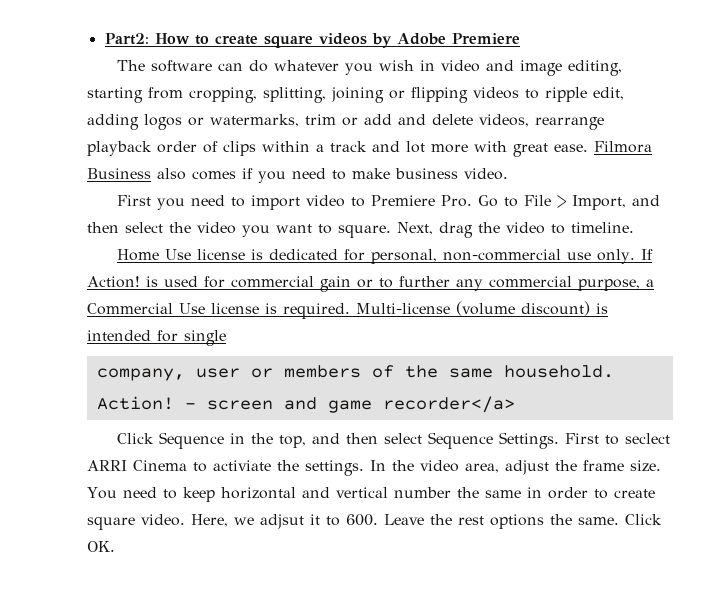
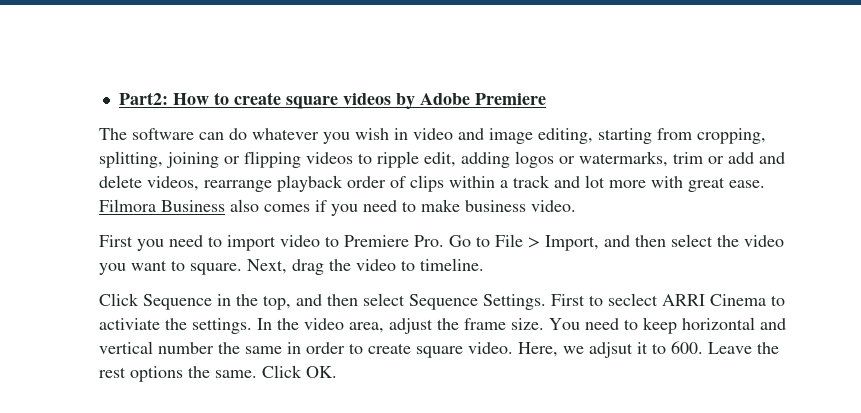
- Home Use license is dedicated for personal, non-commercial use only. If Action! is used for commercial gain or to further any commercial purpose, a Commercial Use license is required. Multi-license (volume discount) is intended for single
- company, user or members of the same household. Action! - screen and game recorder</a>

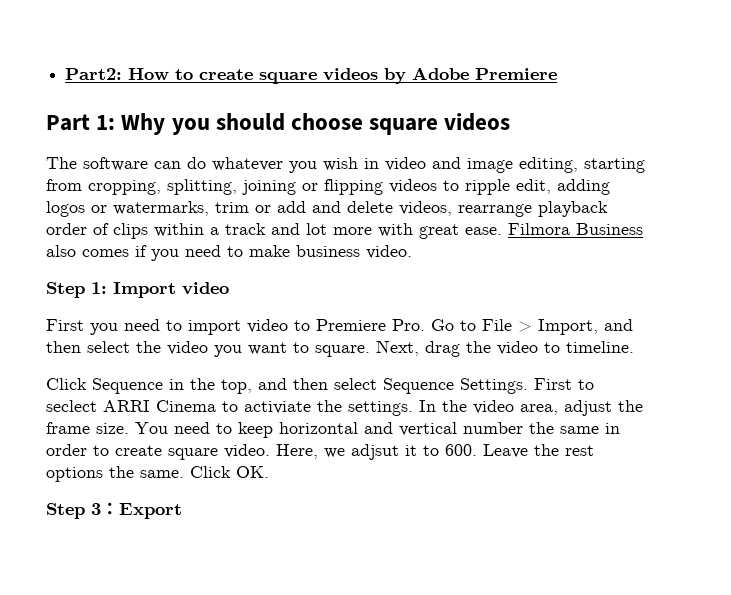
+ Part 1: Why you should choose square videos
+ Step 1: Import video
+ Step 3：Export

